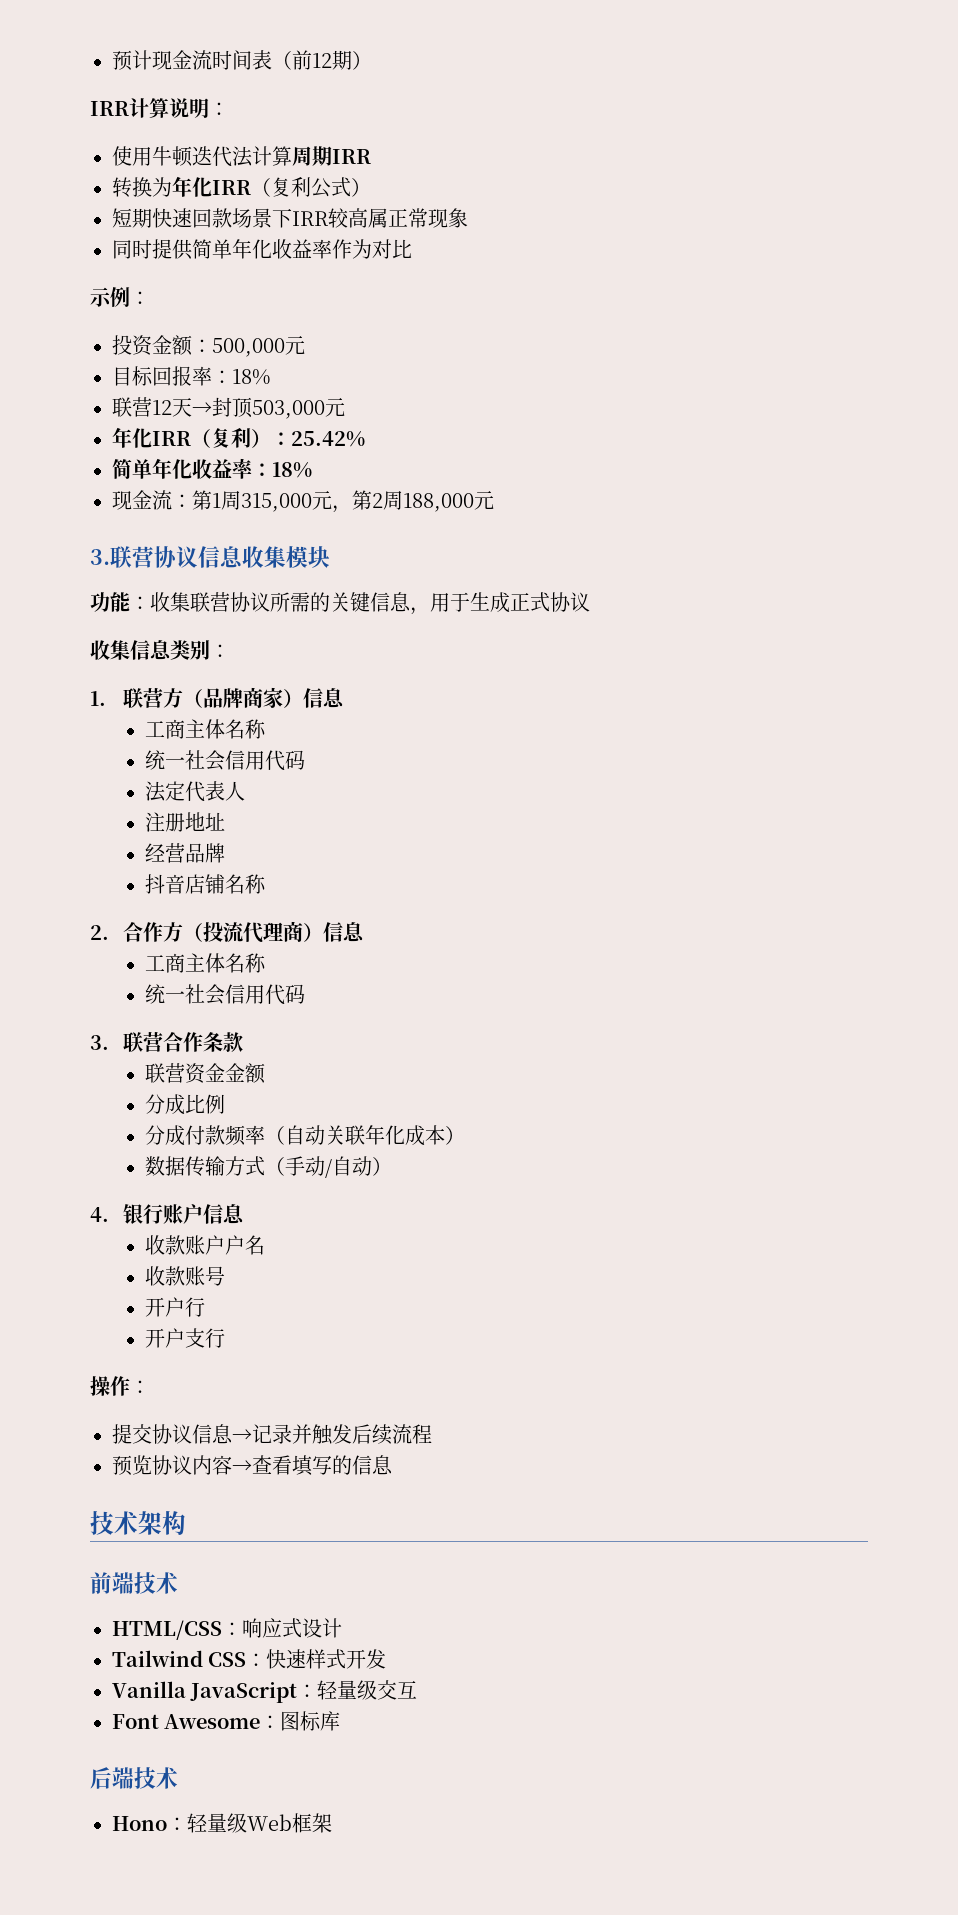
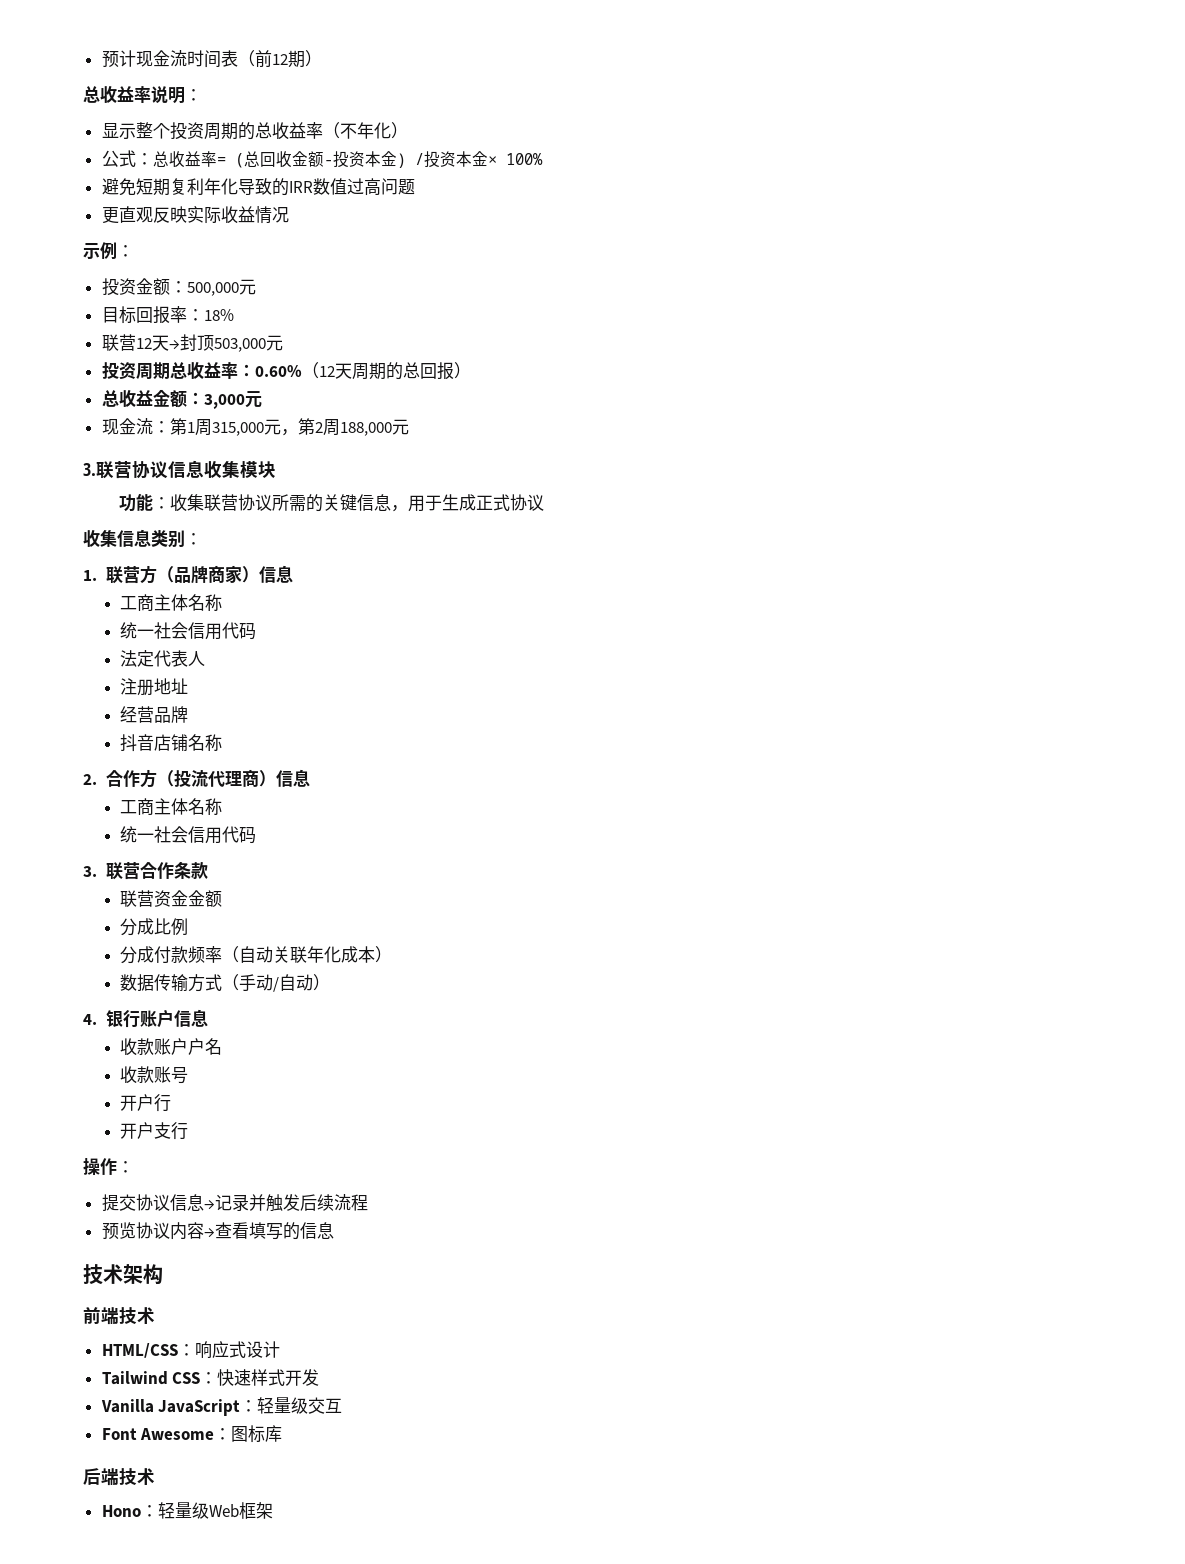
- IRR计算说明：
+ 总收益率说明：
- 使用牛顿迭代法计算周期IRR
- 转换为年化IRR（复利公式）
- 短期快速回款场景下IRR较高属正常现象
- 同时提供简单年化收益率作为对比
+ 显示整个投资周期的总收益率（不年化）
+ 公式：总收益率= (总回收金额-投资本金) /投资本金× 100%
+ 避免短期复利年化导致的IRR数值过高问题
+ 更直观反映实际收益情况
- 年化IRR（复利）：25.42%
- 简单年化收益率：18%
+ 投资周期总收益率：0.60%（12天周期的总回报）
+ 总收益金额：3,000元

